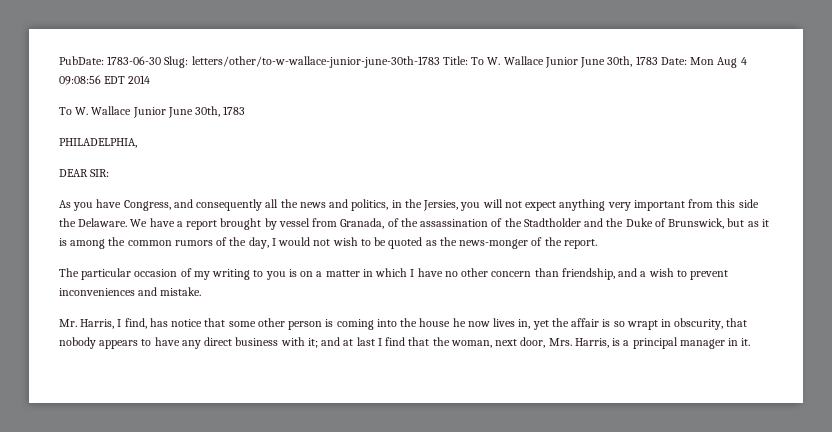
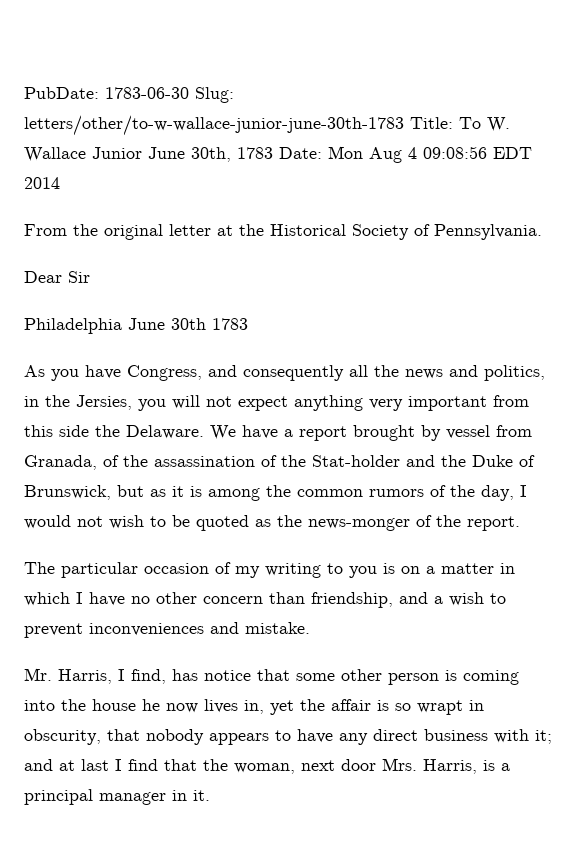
  PubDate: 1783-06-30 Slug: letters/other/to-w-wallace-junior-june-30th-1783 Title: To W. Wallace Junior June 30th, 1783 Date: Mon Aug 4 09:08:56 EDT 2014
- To W. Wallace Junior June 30th, 1783
- PHILADELPHIA,
- DEAR SIR:
+ From the original letter at the Historical Society of Pennsylvania.
+ Dear Sir
+ Philadelphia June 30th 1783
- We have a report brought by vessel from Granada, of the assassination of the Stadtholder and the Duke of Brunswick, but as it is among the common rumors of the day, I would not wish to be quoted as the news-monger of the report.
+ We have a report brought by vessel from Granada, of the assassination of the Stat-holder and the Duke of Brunswick, but as it is among the common rumors of the day, I would not wish to be quoted as the news-monger of the report.
- Mr. Harris, I find, has notice that some other person is coming into the house he now lives in, yet the affair is so wrapt in obscurity, that nobody appears to have any direct business with it; and at last I find that the woman, next door, Mrs. Harris, is a principal manager in it.
+ Mr. Harris, I find, has notice that some other person is coming into the house he now lives in, yet the affair is so wrapt in obscurity, that nobody appears to have any direct business with it; and at last I find that the woman, next door Mrs. Harris, is a principal manager in it.

